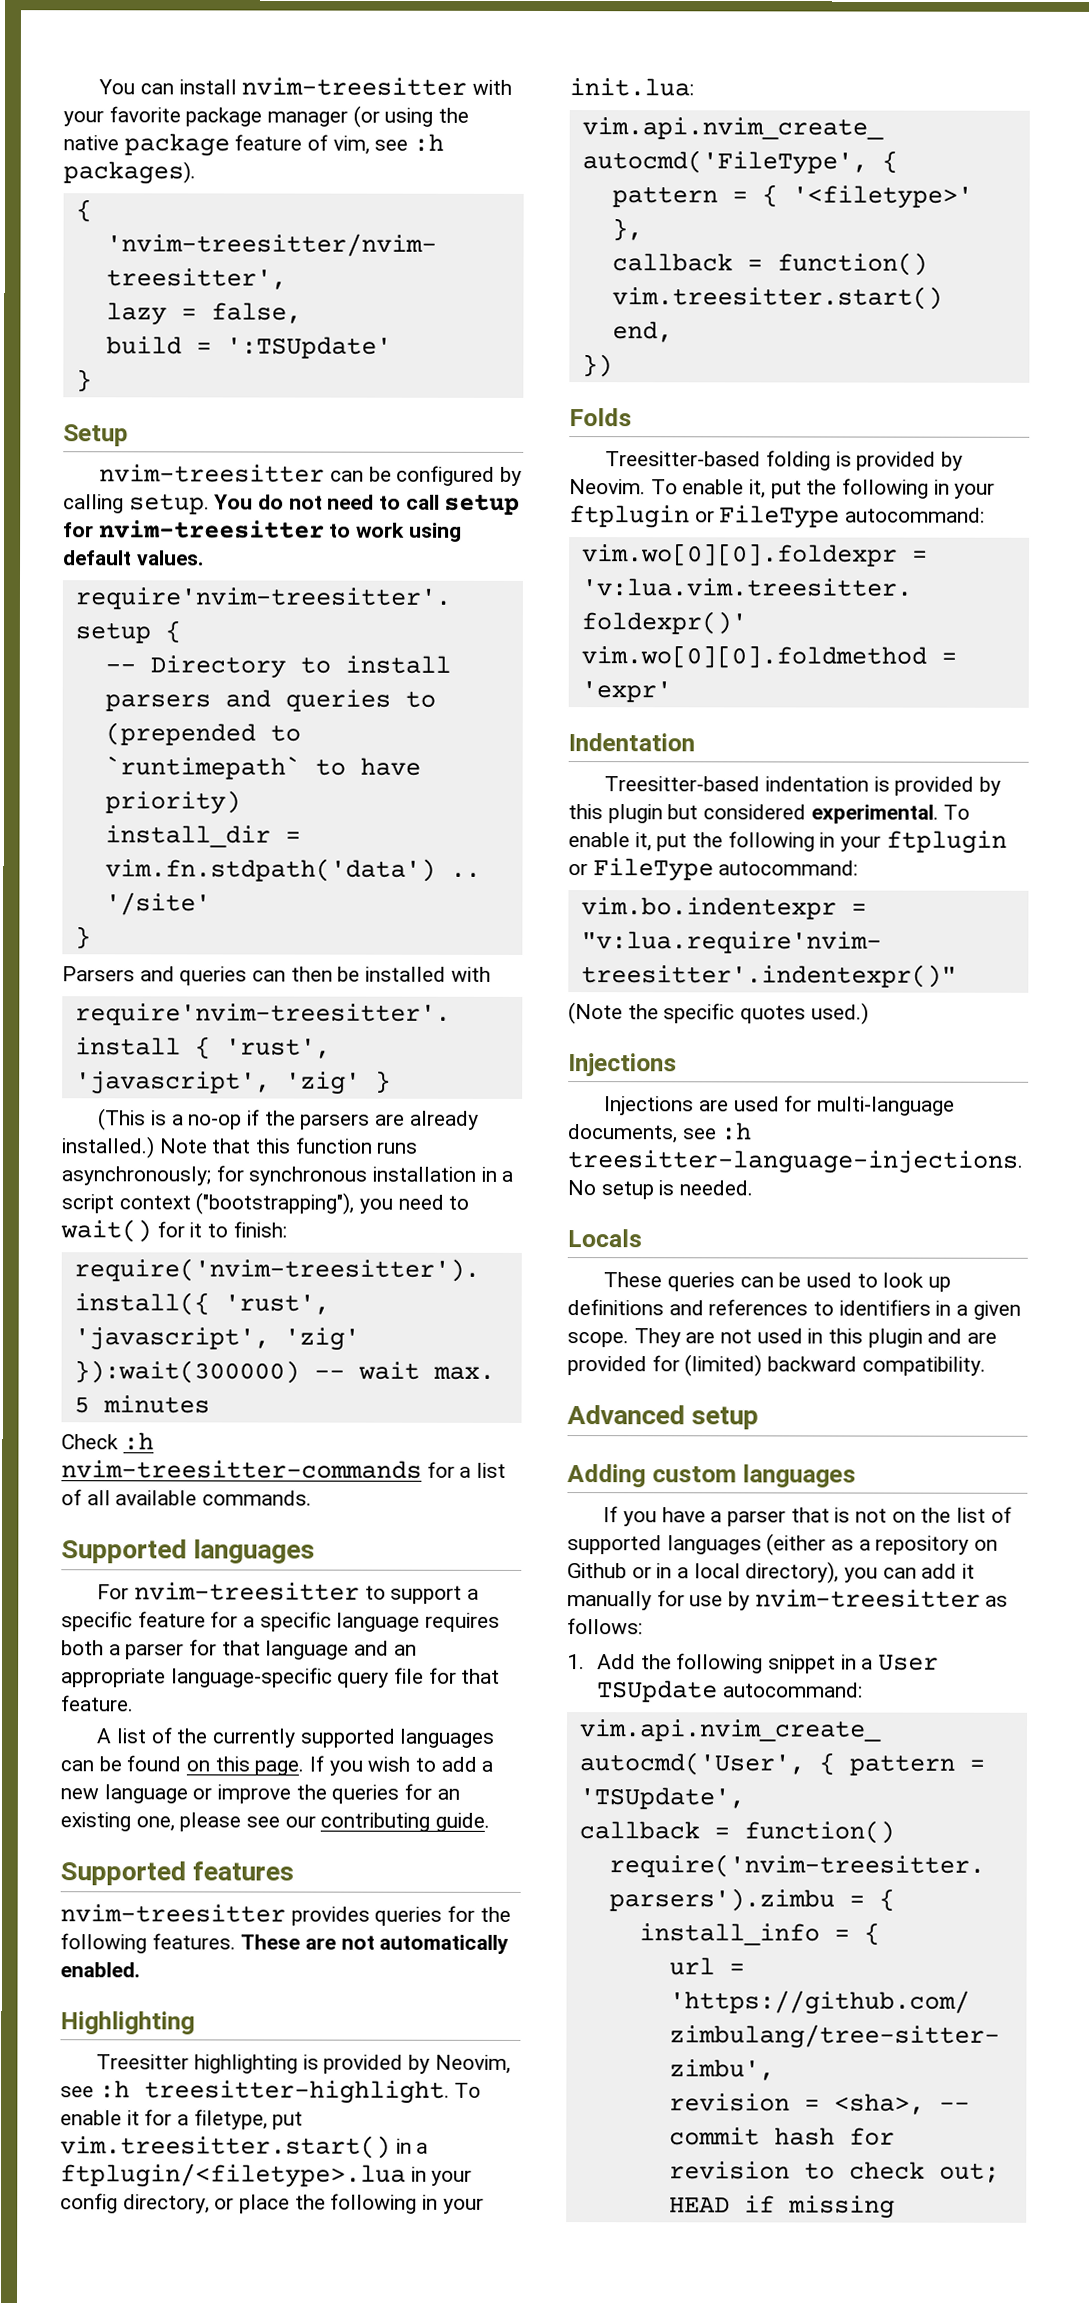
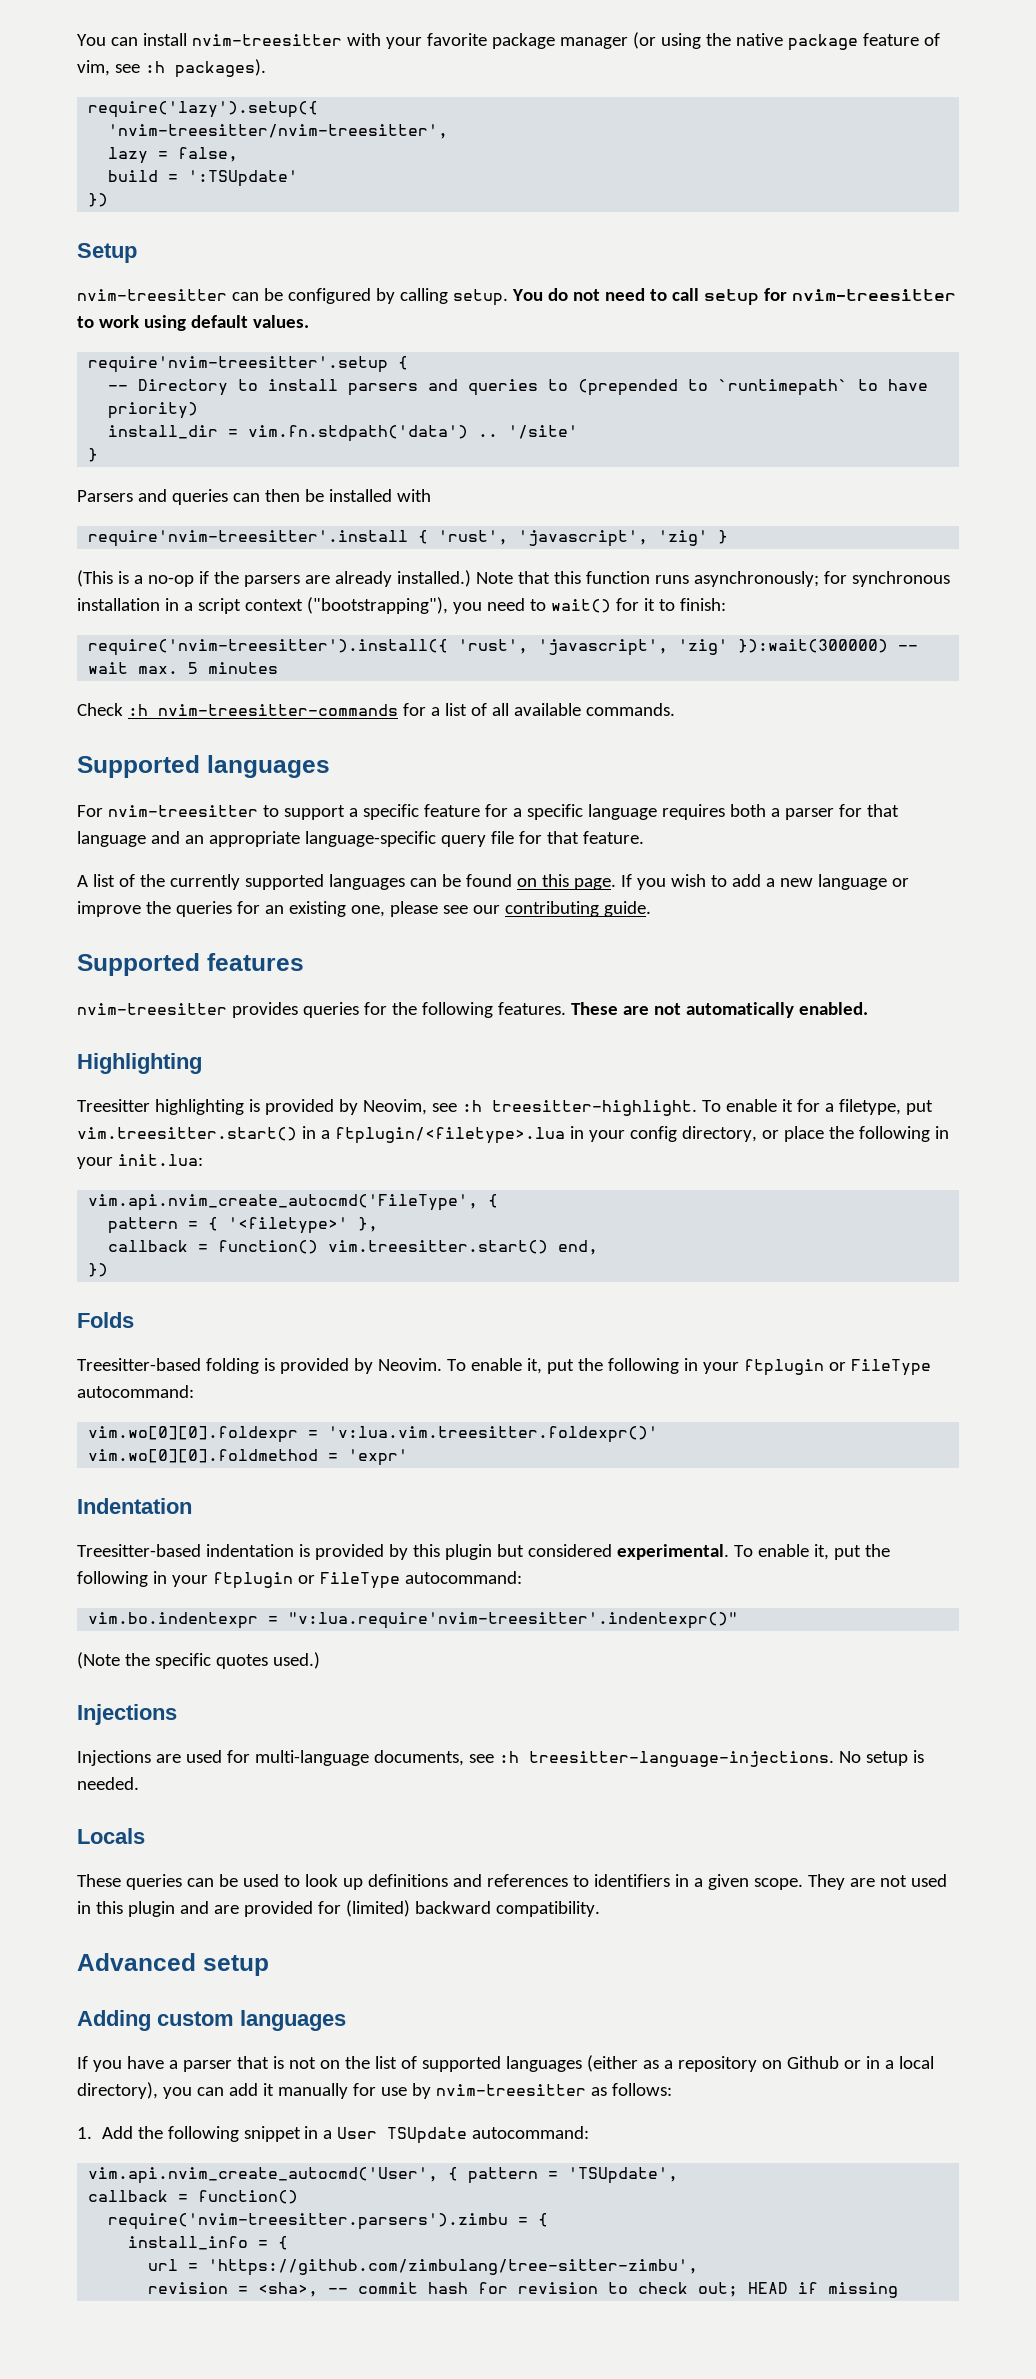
  You can install nvim-treesitter with your favorite package manager (or using the native package feature of vim, see :h packages).
- {
+ require('lazy').setup({
  build = ':TSUpdate'
- }
+ })

